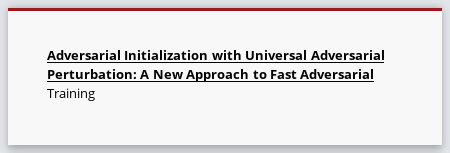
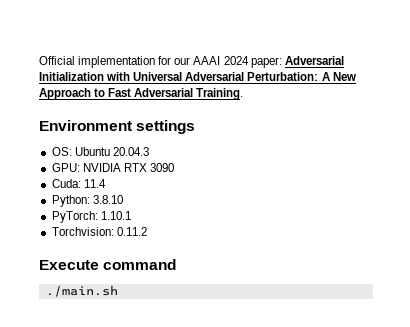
- Adversarial Initialization with Universal Adversarial Perturbation: A New Approach to Fast Adversarial Training
+ Official implementation for our AAAI 2024 paper: Adversarial Initialization with Universal Adversarial Perturbation: A New Approach to Fast Adversarial Training.
+ Environment settings
+ OS: Ubuntu 20.04.3
+ GPU: NVIDIA RTX 3090
+ Cuda: 11.4
+ Python: 3.8.10
+ PyTorch: 1.10.1
+ Torchvision: 0.11.2
+ Execute command
+ ./main.sh

